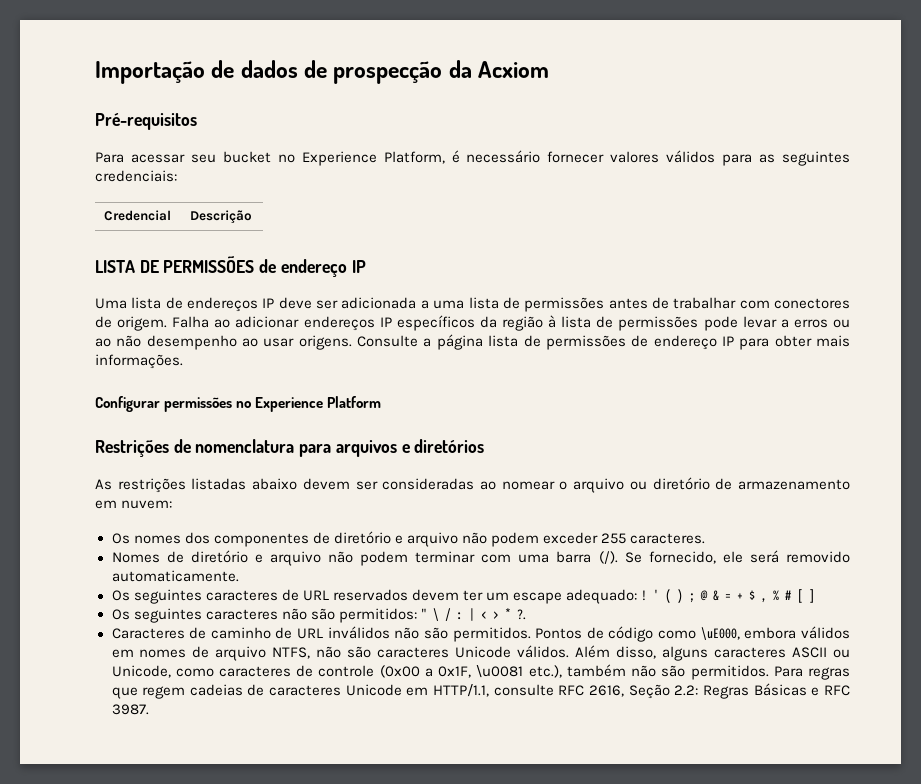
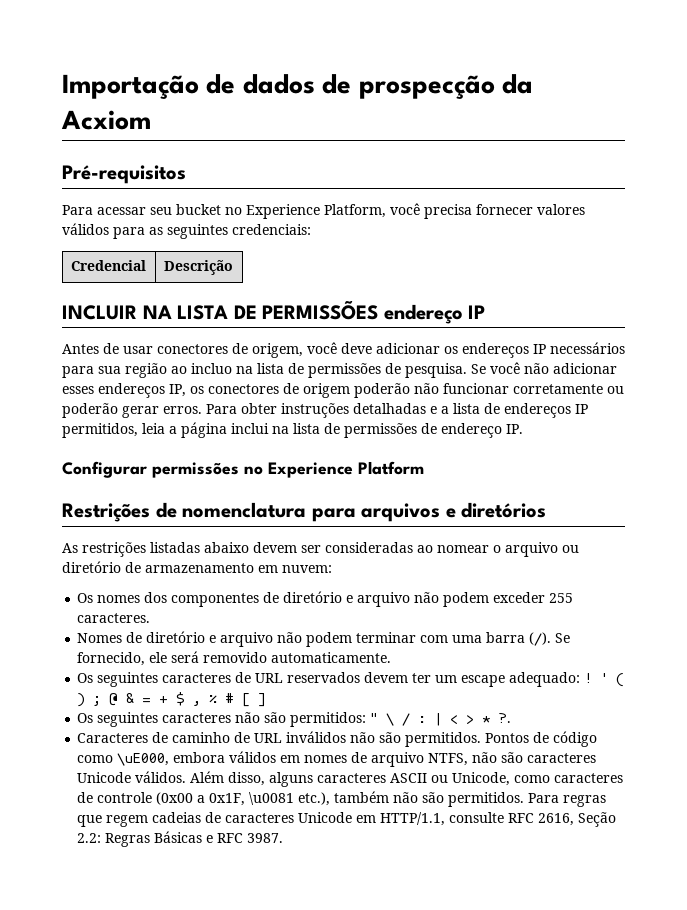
- Para acessar seu bucket no Experience Platform, é necessário fornecer valores válidos para as seguintes credenciais:
+ Para acessar seu bucket no Experience Platform, você precisa fornecer valores válidos para as seguintes credenciais:
- LISTA DE PERMISSÕES de endereço IP
+ INCLUIR NA LISTA DE PERMISSÕES endereço IP
- Uma lista de endereços IP deve ser adicionada a uma lista de permissões antes de trabalhar com conectores de origem. Falha ao adicionar endereços IP específicos da região à lista de permissões pode levar a erros ou ao não desempenho ao usar origens. Consulte a página lista de permissões de endereço IP para obter mais informações.
+ Antes de usar conectores de origem, você deve adicionar os endereços IP necessários para sua região ao incluo na lista de permissões de pesquisa. Se você não adicionar esses endereços IP, os conectores de origem poderão não funcionar corretamente ou poderão gerar erros. Para obter instruções detalhadas e a lista de endereços IP permitidos, leia a página inclui na lista de permissões de endereço IP.

